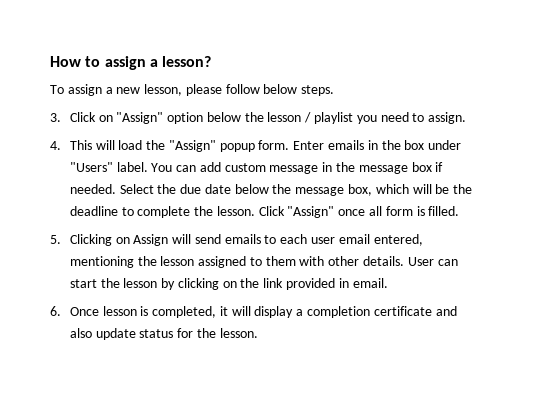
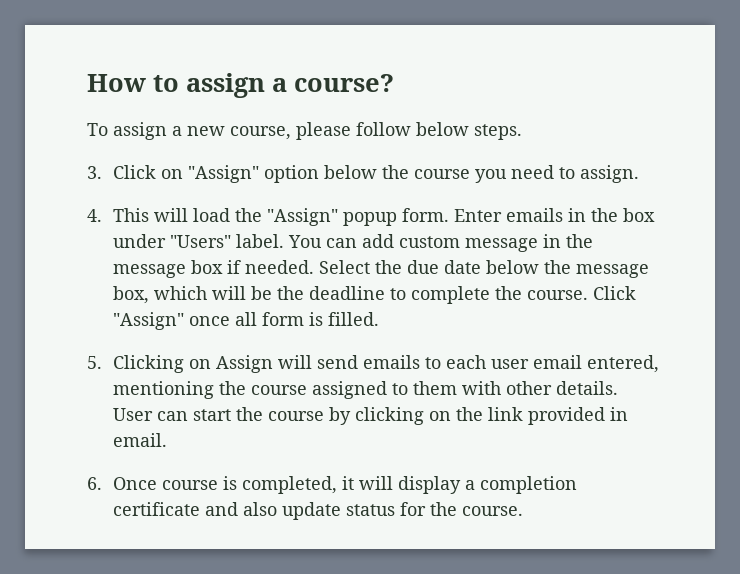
- How to assign a lesson?
+ How to assign a course?
- To assign a new lesson, please follow below steps.
+ To assign a new course, please follow below steps.
- 3. Click on "Assign" option below the lesson / playlist you need to assign.
+ 3. Click on "Assign" option below the course you need to assign.
- Select the due date below the message box, which will be the deadline to complete the lesson.
+ Select the due date below the message box, which will be the deadline to complete the course.
- 5. Clicking on Assign will send emails to each user email entered, mentioning the lesson assigned to them with other details.
+ 5. Clicking on Assign will send emails to each user email entered, mentioning the course assigned to them with other details.
- User can start the lesson by clicking on the link provided in email.
+ User can start the course by clicking on the link provided in email.
- 6. Once lesson is completed, it will display a completion certificate and also update status for the lesson.
+ 6. Once course is completed, it will display a completion certificate and also update status for the course.

